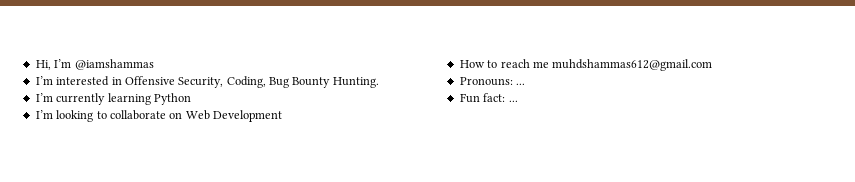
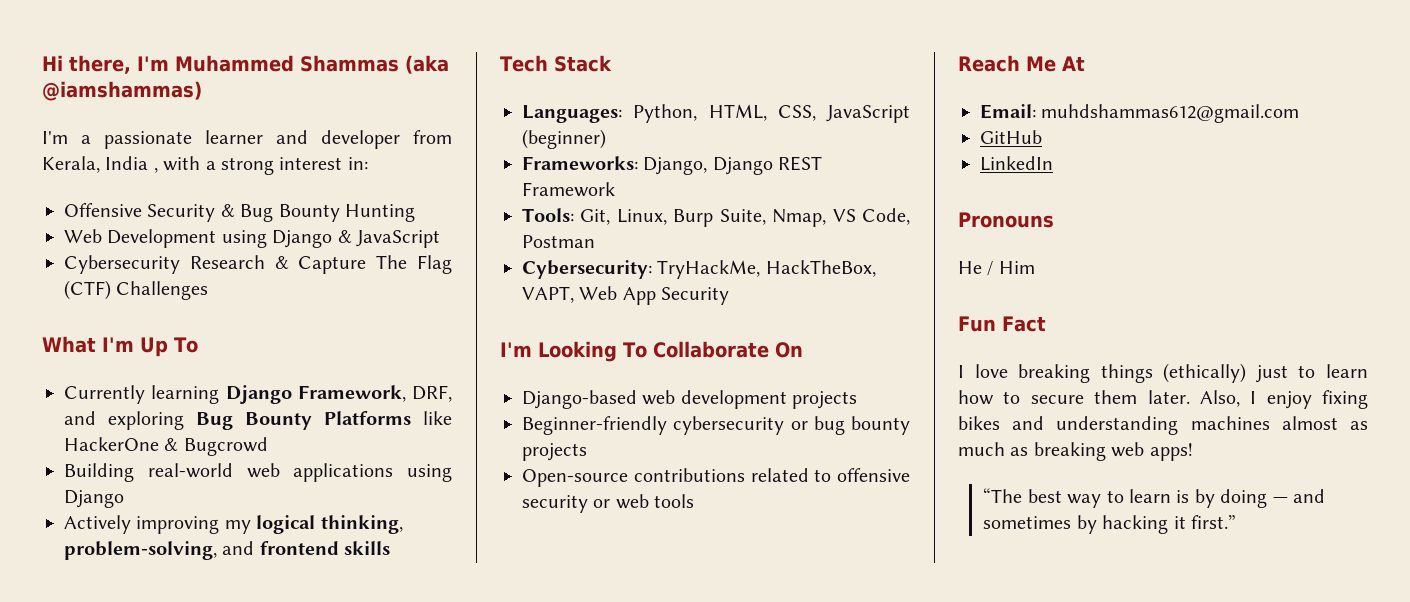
- Hi, I’m @iamshammas
- I’m interested in Offensive Security, Coding, Bug Bounty Hunting.
- I’m currently learning Python
- I’m looking to collaborate on Web Development
- How to reach me muhdshammas612@gmail.com
- Pronouns: ...
- Fun fact: ...
+ Hi there, I'm Muhammed Shammas (aka @iamshammas)
+ I'm a passionate learner and developer from Kerala, India , with a strong interest in:
+ Offensive Security & Bug Bounty Hunting
+ Web Development using Django & JavaScript
+ Cybersecurity Research & Capture The Flag (CTF) Challenges
+ What I'm Up To
+ Currently learning Django Framework, DRF, and exploring Bug Bounty Platforms like HackerOne & Bugcrowd
+ Building real-world web applications using Django
+ Actively improving my logical thinking, problem-solving, and frontend skills
+ Tech Stack
+ Languages: Python, HTML, CSS, JavaScript (beginner)
+ Frameworks: Django, Django REST Framework
+ Tools: Git, Linux, Burp Suite, Nmap, VS Code, Postman
+ Cybersecurity: TryHackMe, HackTheBox, VAPT, Web App Security
+ I'm Looking To Collaborate On
+ Django-based web development projects
+ Beginner-friendly cybersecurity or bug bounty projects
+ Open-source contributions related to offensive security or web tools
+ Reach Me At
+ Email: muhdshammas612@gmail.com
+ GitHub
+ LinkedIn
+ Pronouns
+ He / Him
+ Fun Fact
+ I love breaking things (ethically) just to learn how to secure them later. Also, I enjoy fixing bikes and understanding machines almost as much as breaking web apps!
+ “The best way to learn is by doing — and sometimes by hacking it first.”

